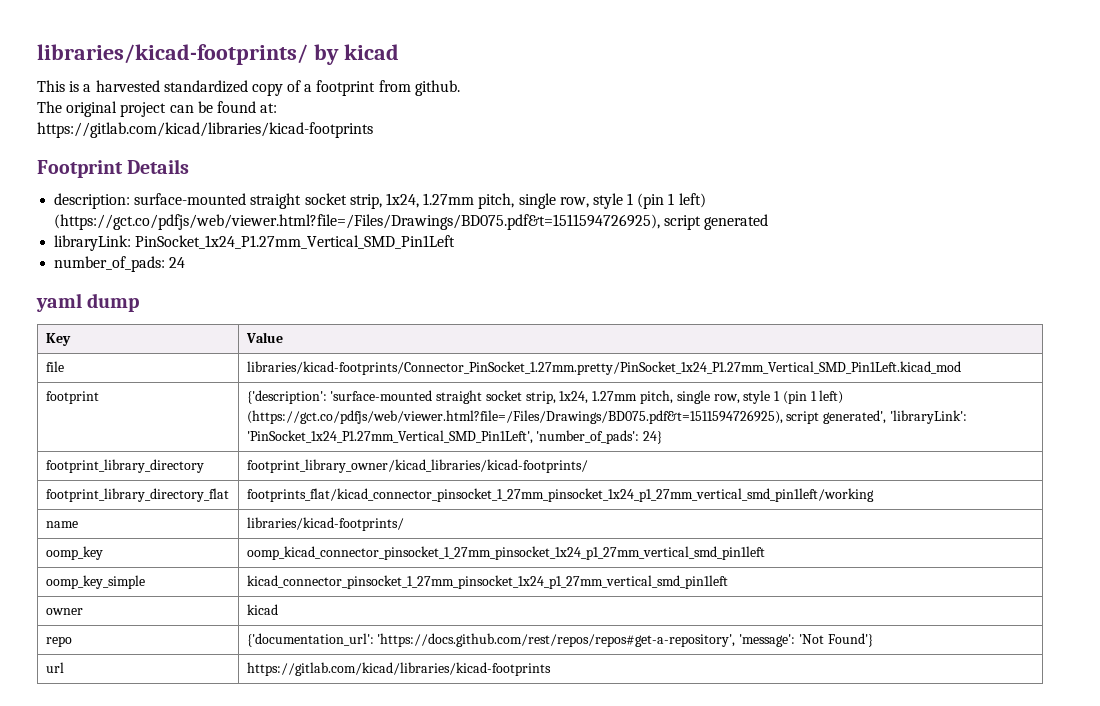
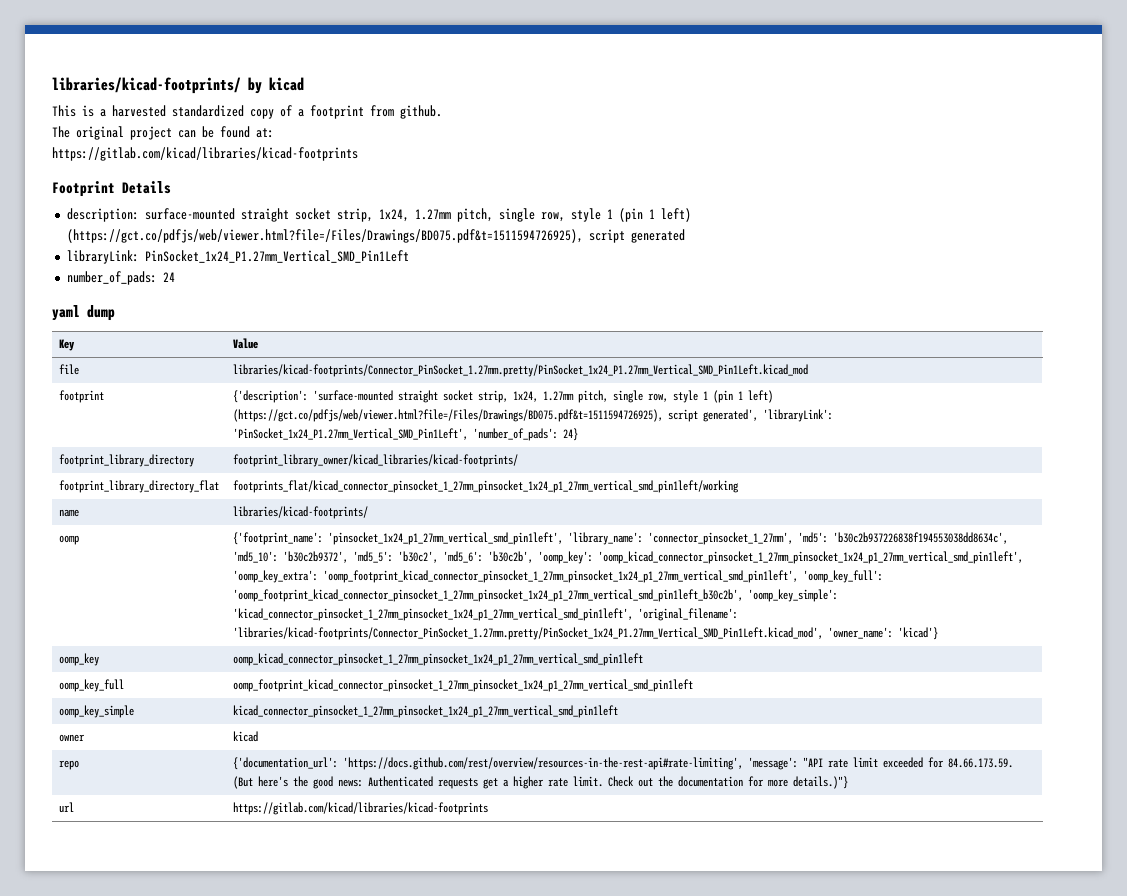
+ oomp | {'footprint_name': 'pinsocket_1x24_p1_27mm_vertical_smd_pin1left', 'library_name': 'connector_pinsocket_1_27mm', 'md5': 'b30c2b937226838f194553038dd8634c', 'md5_10': 'b30c2b9372', 'md5_5': 'b30c2', 'md5_6': 'b30c2b', 'oomp_key': 'oomp_kicad_connector_pinsocket_1_27mm_pinsocket_1x24_p1_27mm_vertical_smd_pin1left', 'oomp_key_extra': 'oomp_footprint_kicad_connector_pinsocket_1_27mm_pinsocket_1x24_p1_27mm_vertical_smd_pin1left', 'oomp_key_full': 'oomp_footprint_kicad_connector_pinsocket_1_27mm_pinsocket_1x24_p1_27mm_vertical_smd_pin1left_b30c2b', 'oomp_key_simple': 'kicad_connector_pinsocket_1_27mm_pinsocket_1x24_p1_27mm_vertical_smd_pin1left', 'original_filename': 'libraries/kicad-footprints/Connector_PinSocket_1.27mm.pretty/PinSocket_1x24_P1.27mm_Vertical_SMD_Pin1Left.kicad_mod', 'owner_name': 'kicad'}
+ oomp_key_full | oomp_footprint_kicad_connector_pinsocket_1_27mm_pinsocket_1x24_p1_27mm_vertical_smd_pin1left
- repo | {'documentation_url': 'https://docs.github.com/rest/repos/repos#get-a-repository', 'message': 'Not Found'}
+ repo | {'documentation_url': 'https://docs.github.com/rest/overview/resources-in-the-rest-api#rate-limiting', 'message': "API rate limit exceeded for 84.66.173.59. (But here's the good news: Authenticated requests get a higher rate limit. Check out the documentation for more details.)"}

